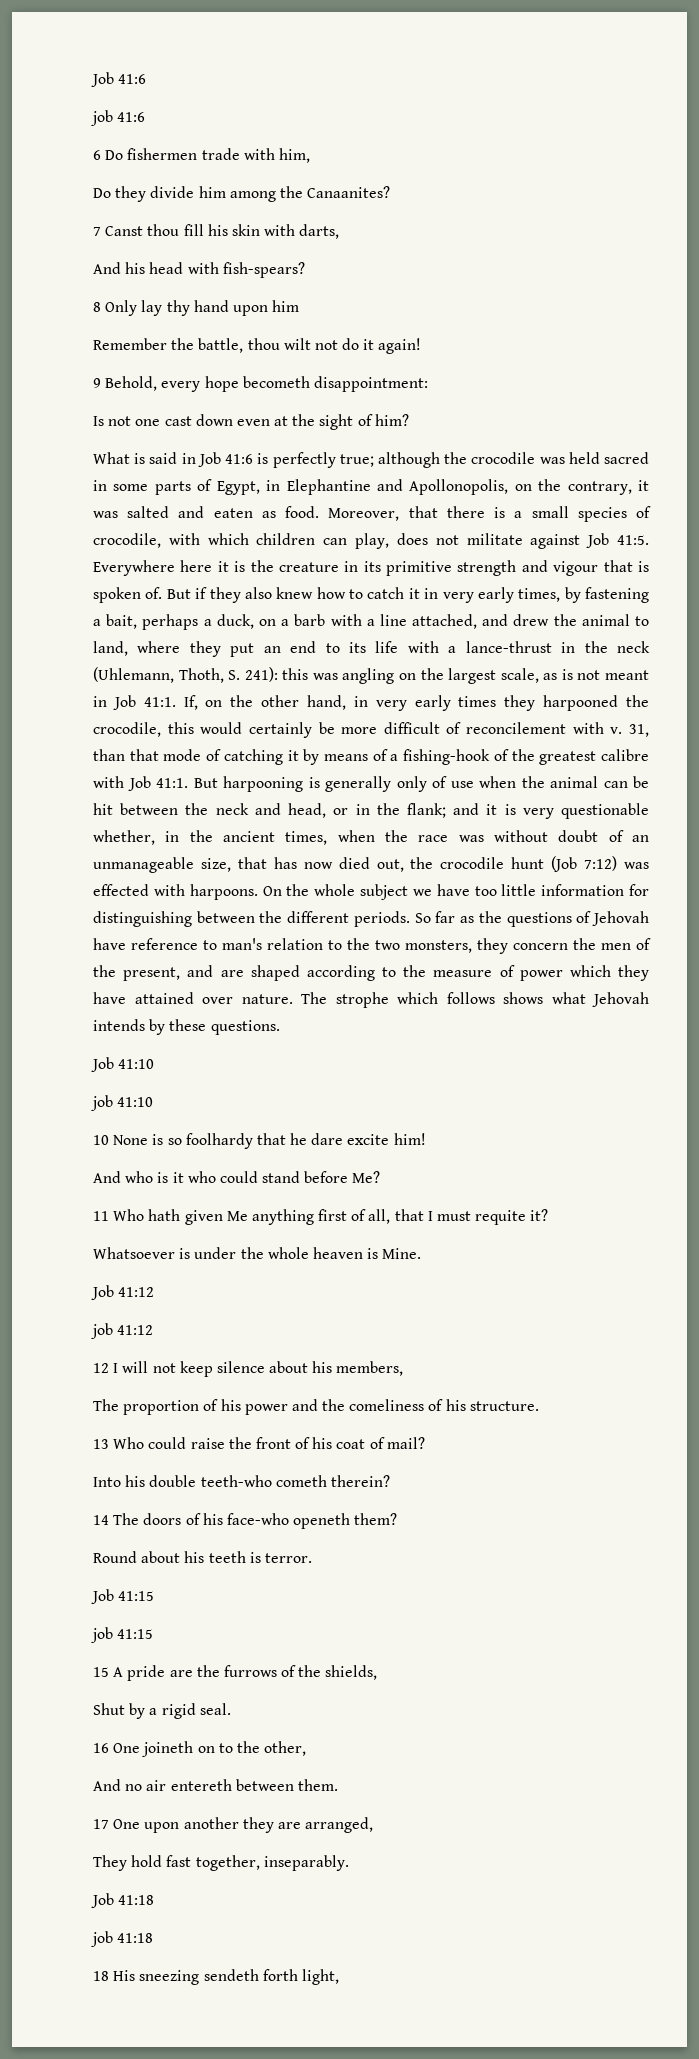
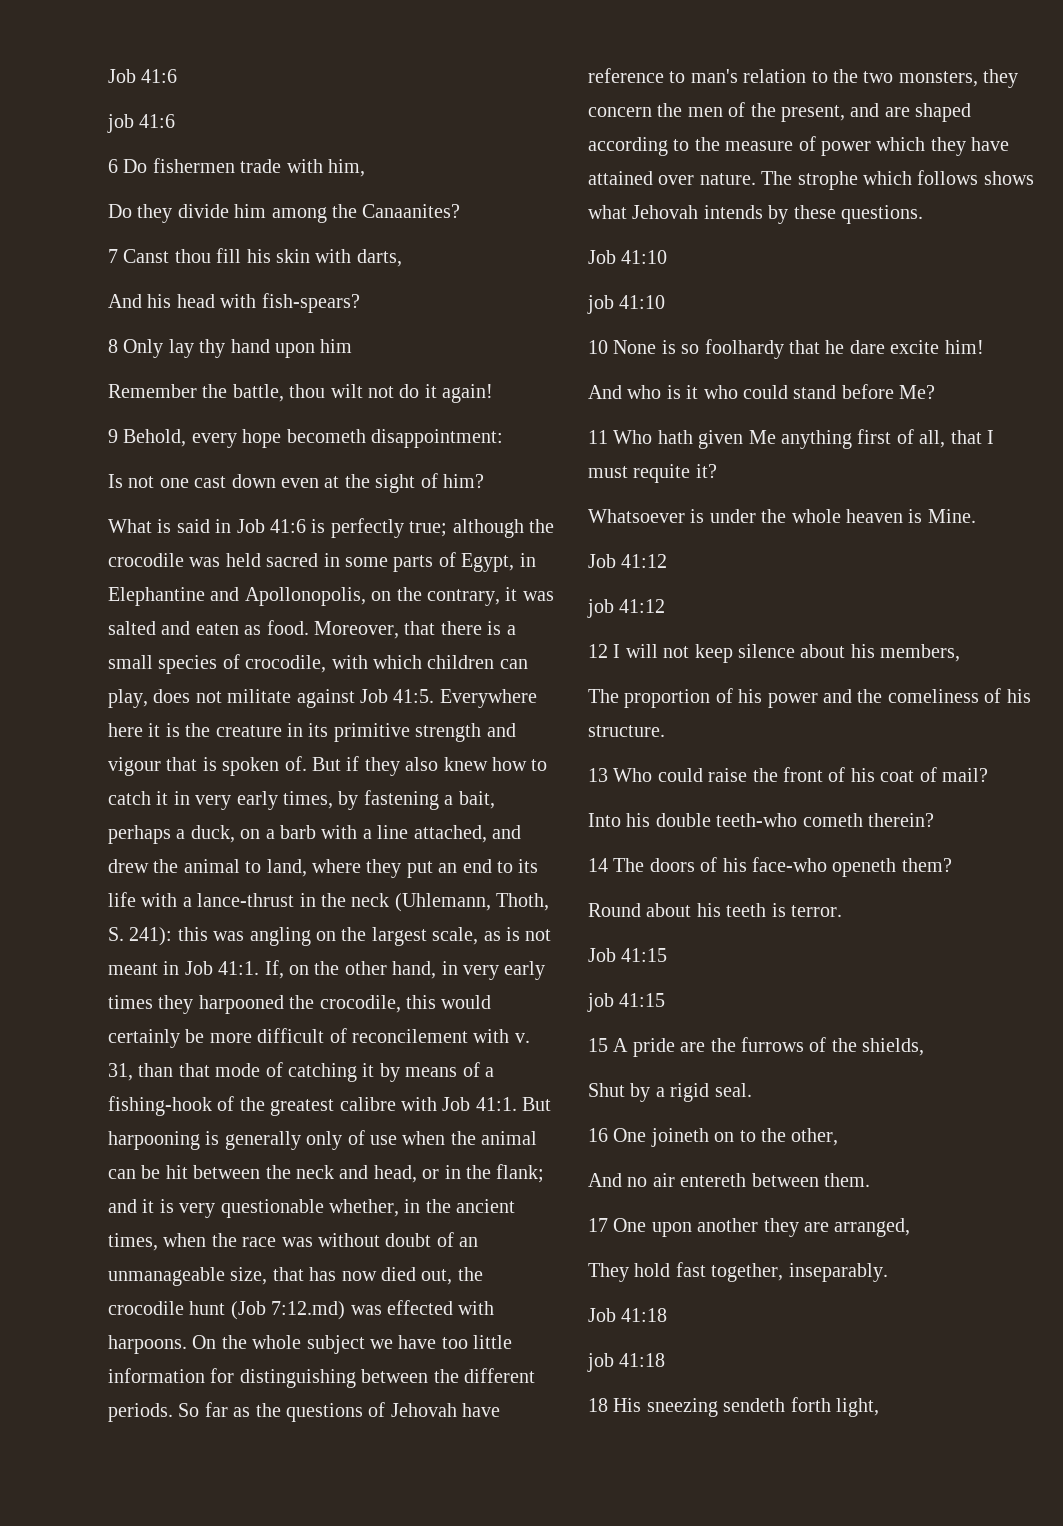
- But harpooning is generally only of use when the animal can be hit between the neck and head, or in the flank; and it is very questionable whether, in the ancient times, when the race was without doubt of an unmanageable size, that has now died out, the crocodile hunt (Job 7:12) was effected with harpoons.
+ But harpooning is generally only of use when the animal can be hit between the neck and head, or in the flank; and it is very questionable whether, in the ancient times, when the race was without doubt of an unmanageable size, that has now died out, the crocodile hunt (Job 7:12.md) was effected with harpoons.

